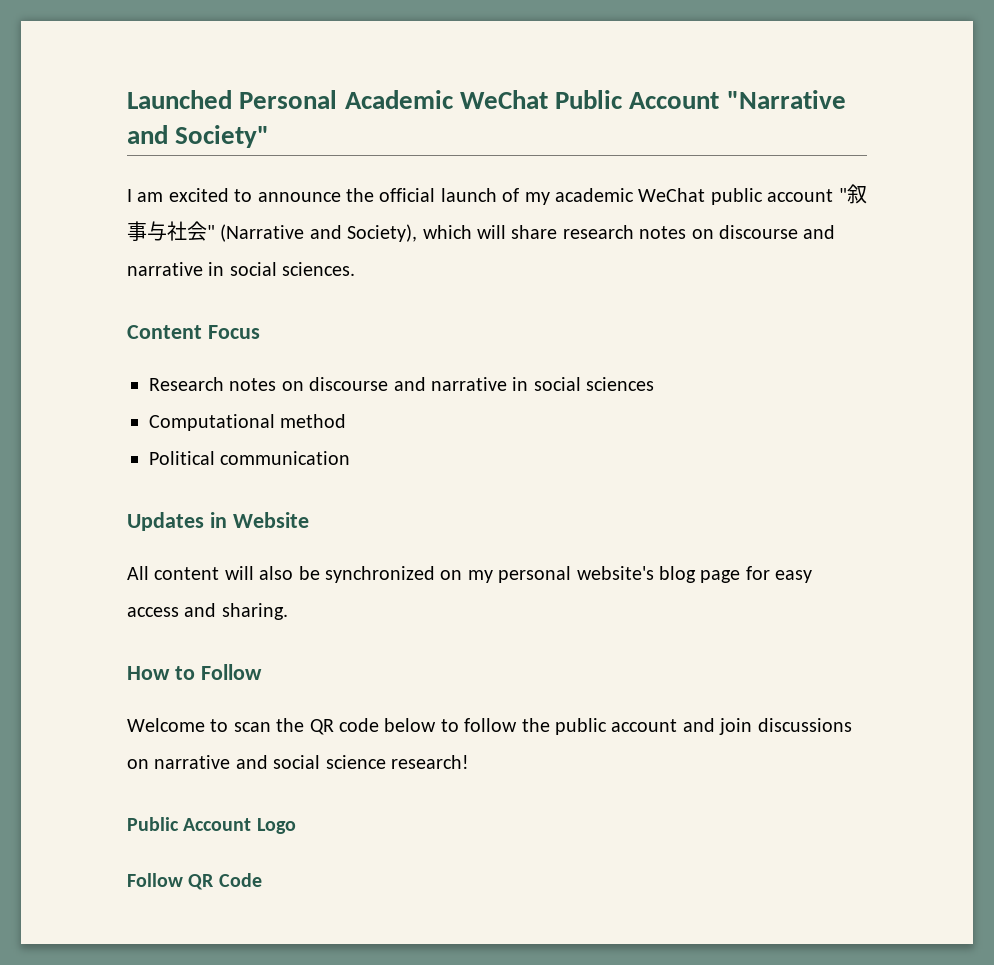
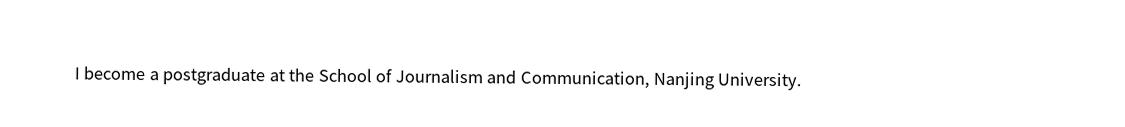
- Launched Personal Academic WeChat Public Account "Narrative and Society"
- I am excited to announce the official launch of my academic WeChat public account "叙事与社会" (Narrative and Society), which will share research notes on discourse and narrative in social sciences.
- Content Focus
- Research notes on discourse and narrative in social sciences
- Computational method
- Political communication
- Updates in Website
- All content will also be synchronized on my personal website's blog page for easy access and sharing.
- How to Follow
- Welcome to scan the QR code below to follow the public account and join discussions on narrative and social science research!
- Public Account Logo
- Follow QR Code
+ I become a postgraduate at the School of Journalism and Communication, Nanjing University.

